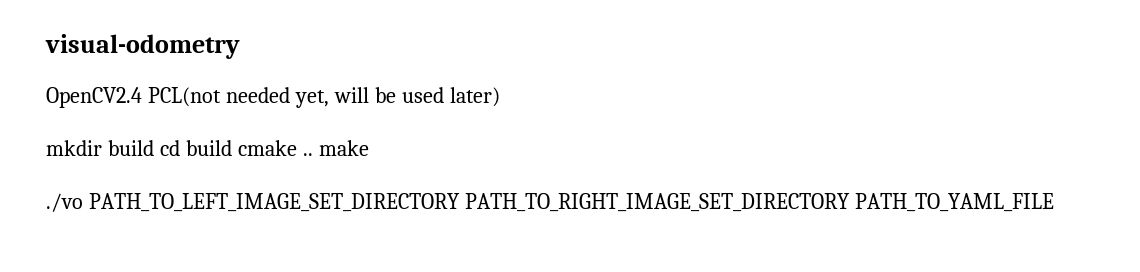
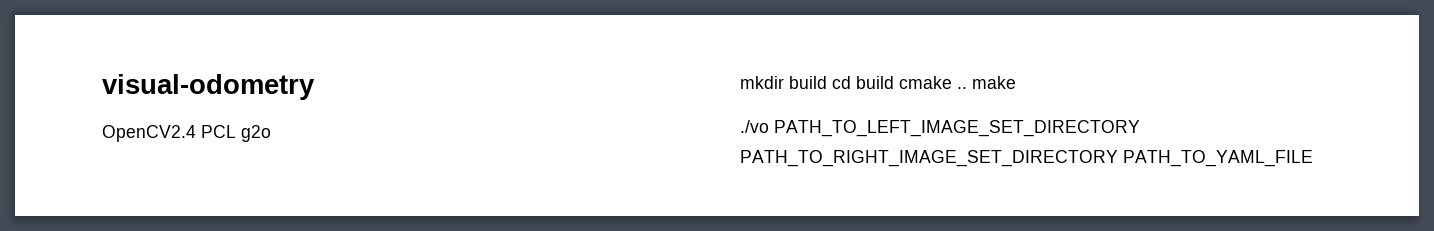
- OpenCV2.4 PCL(not needed yet, will be used later)
+ OpenCV2.4 PCL g2o

